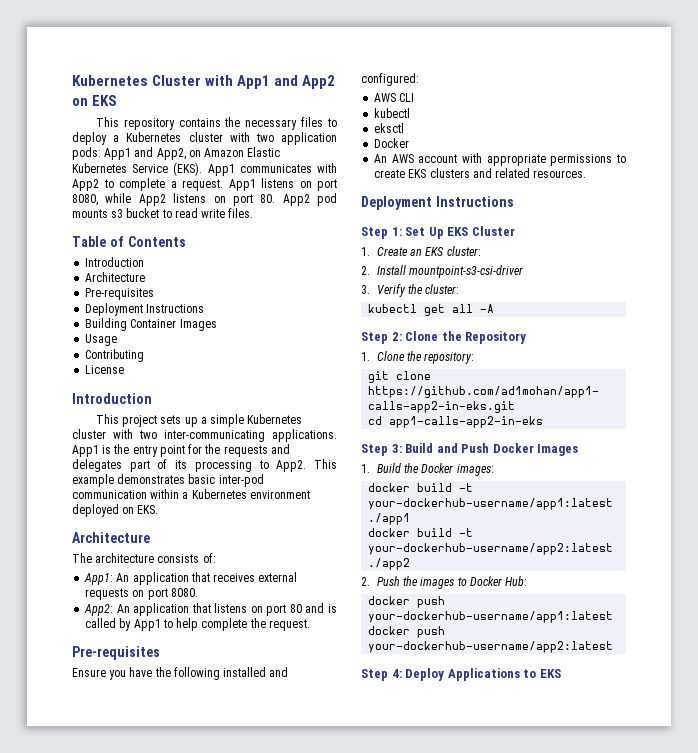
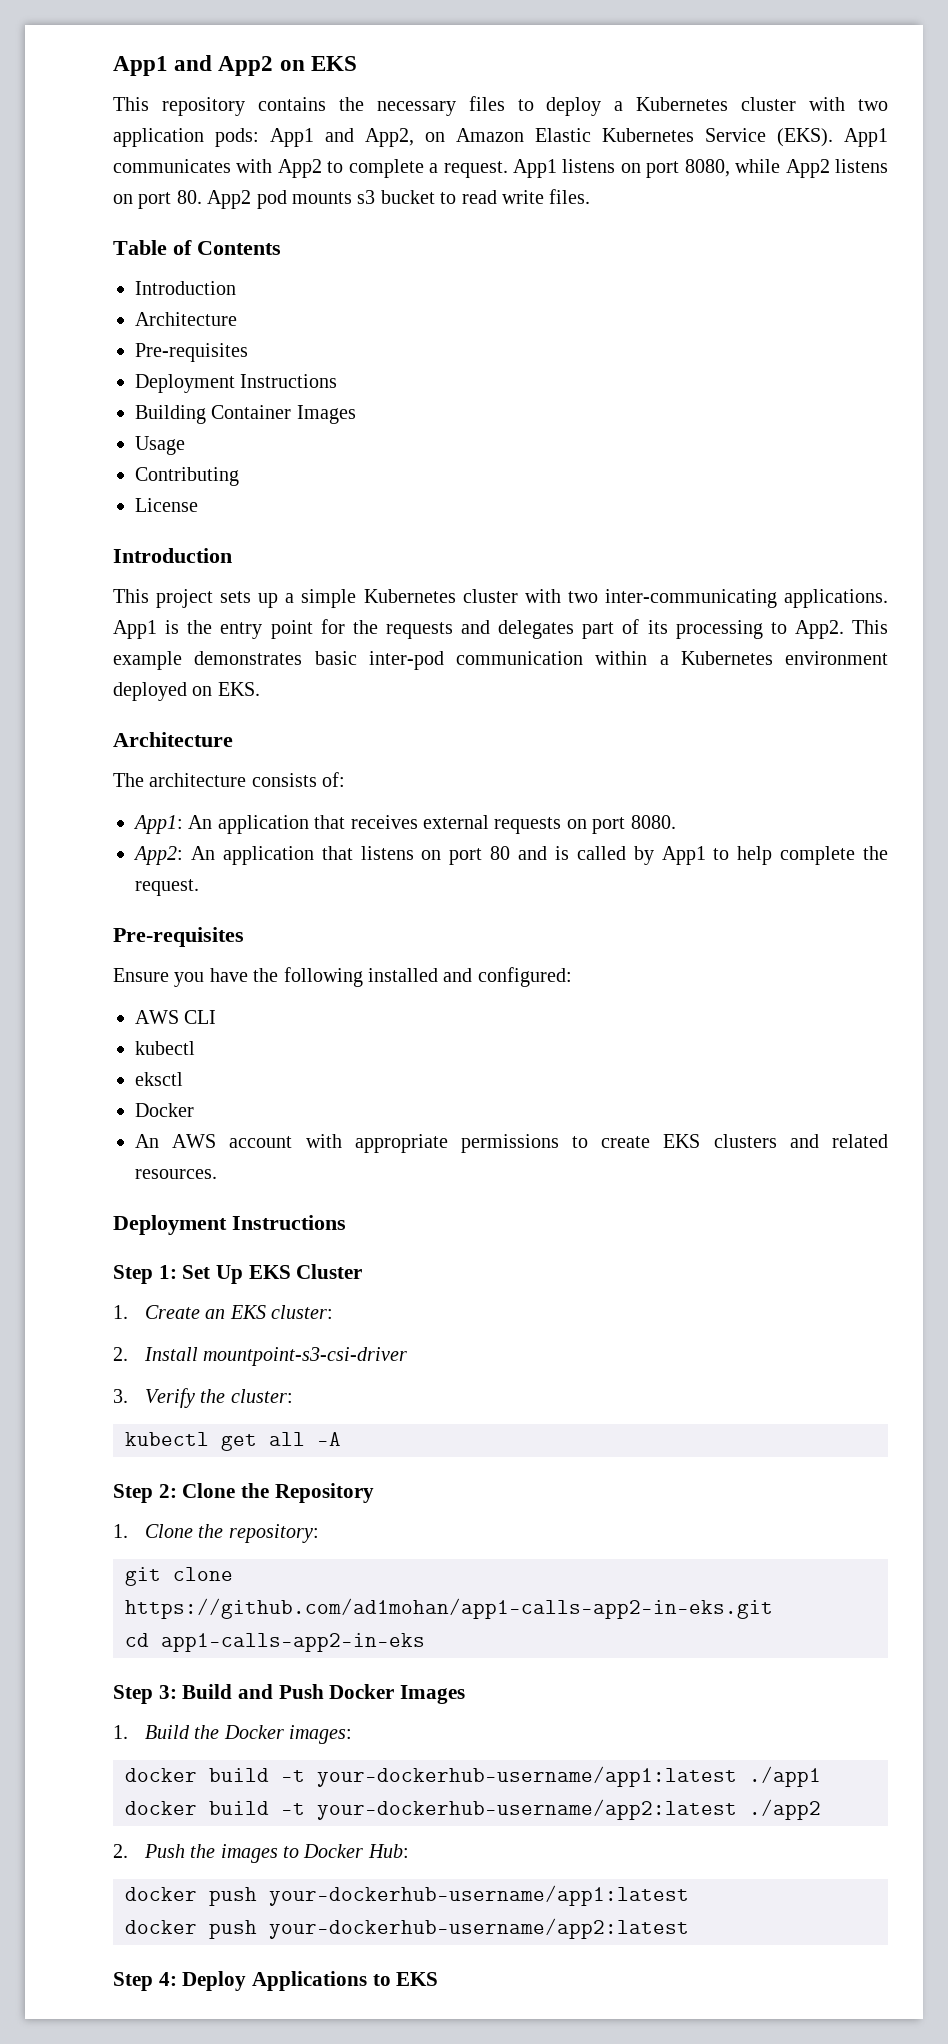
- Kubernetes Cluster with App1 and App2 on EKS
+ App1 and App2 on EKS

